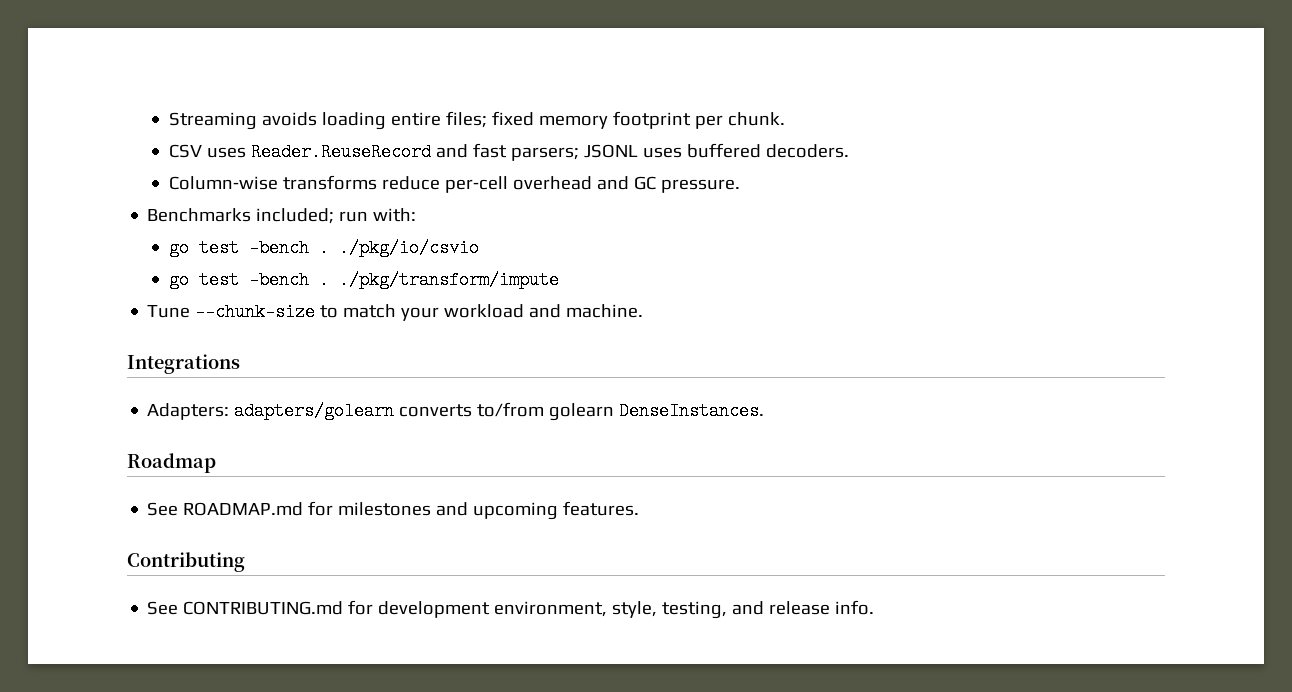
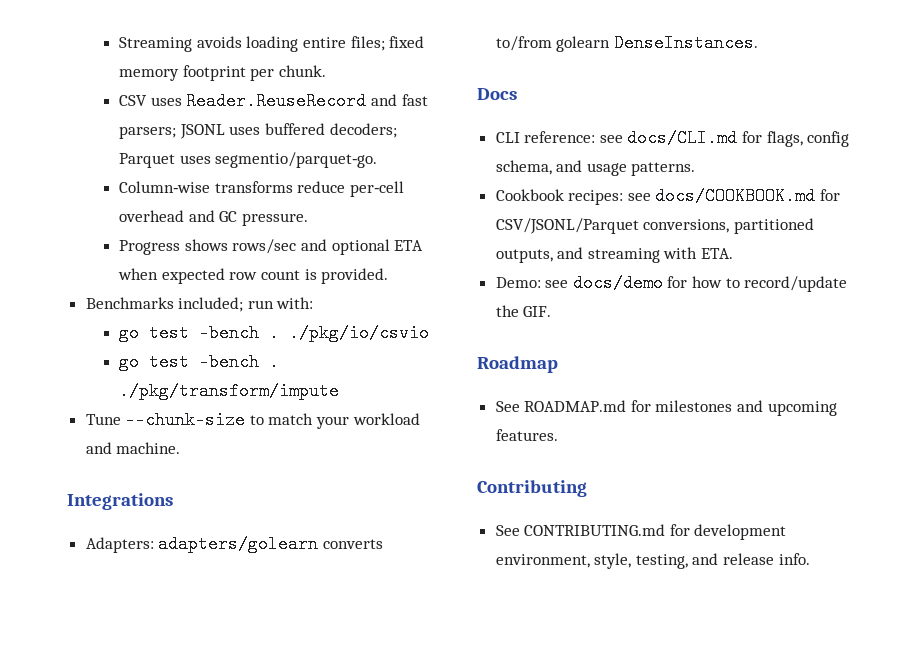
- CSV uses Reader.ReuseRecord and fast parsers; JSONL uses buffered decoders.
+ CSV uses Reader.ReuseRecord and fast parsers; JSONL uses buffered decoders; Parquet uses segmentio/parquet‑go.
+ Progress shows rows/sec and optional ETA when expected row count is provided.
+ Docs
+ CLI reference: see docs/CLI.md for flags, config schema, and usage patterns.
+ Cookbook recipes: see docs/COOKBOOK.md for CSV/JSONL/Parquet conversions, partitioned outputs, and streaming with ETA.
+ Demo: see docs/demo for how to record/update the GIF.

